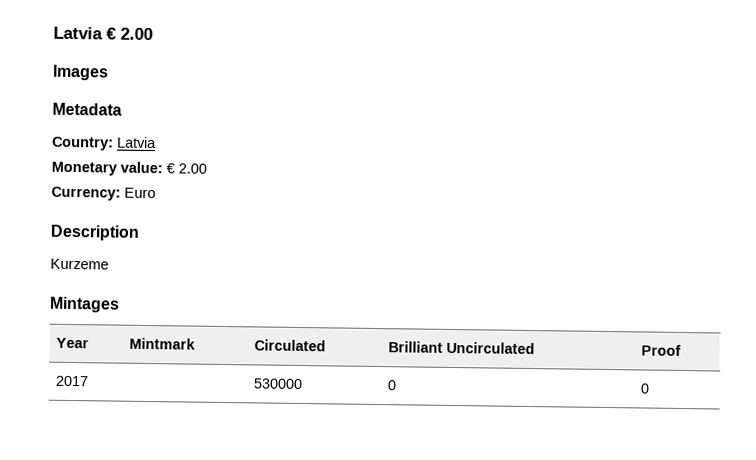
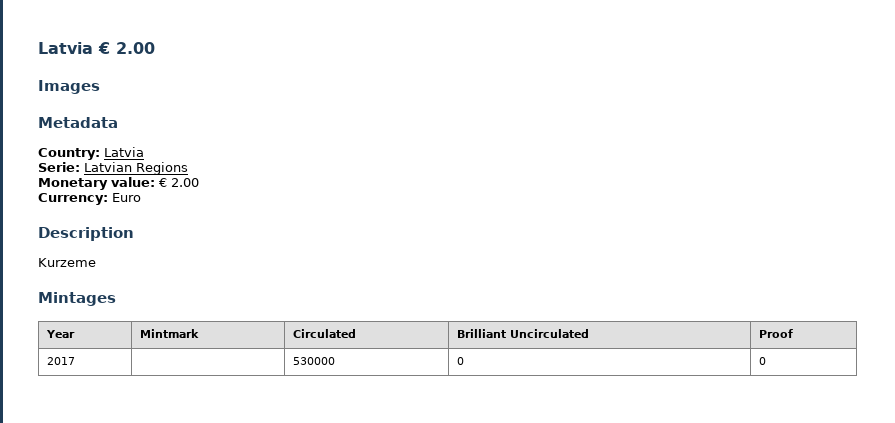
+ Serie: Latvian Regions

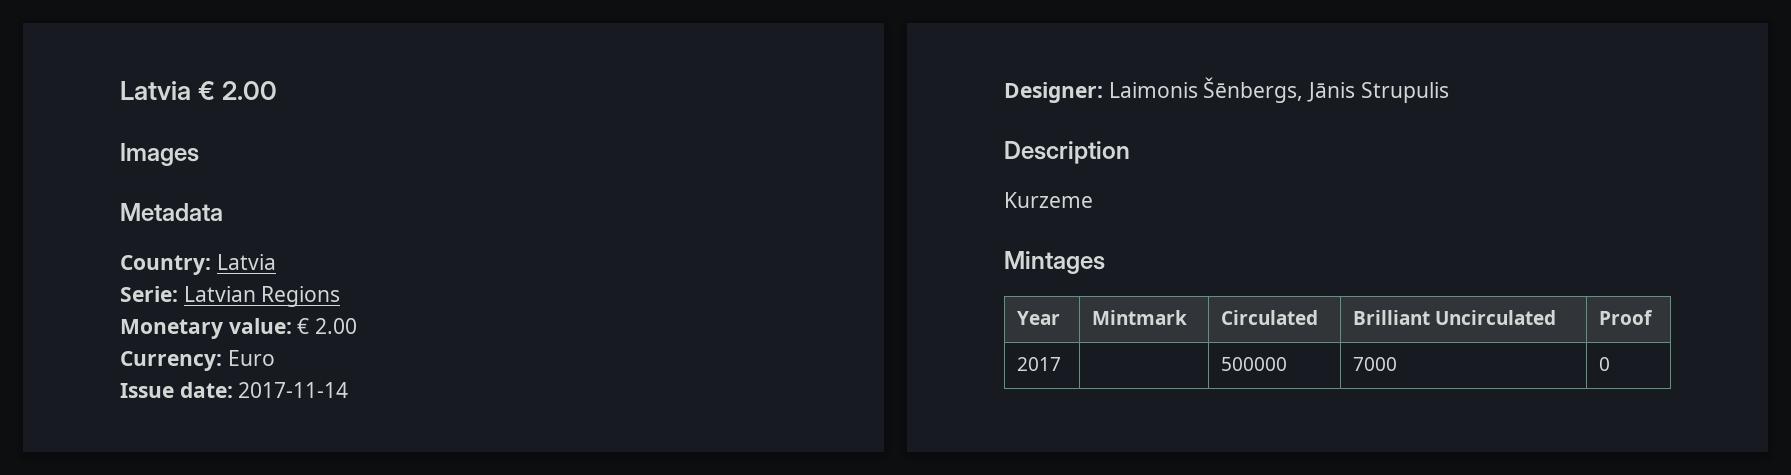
+ Issue date: 2017-11-14
+ Designer: Laimonis Šēnbergs, Jānis Strupulis
- 2017 | | 530000 | 0 | 0
+ 2017 | | 500000 | 7000 | 0

